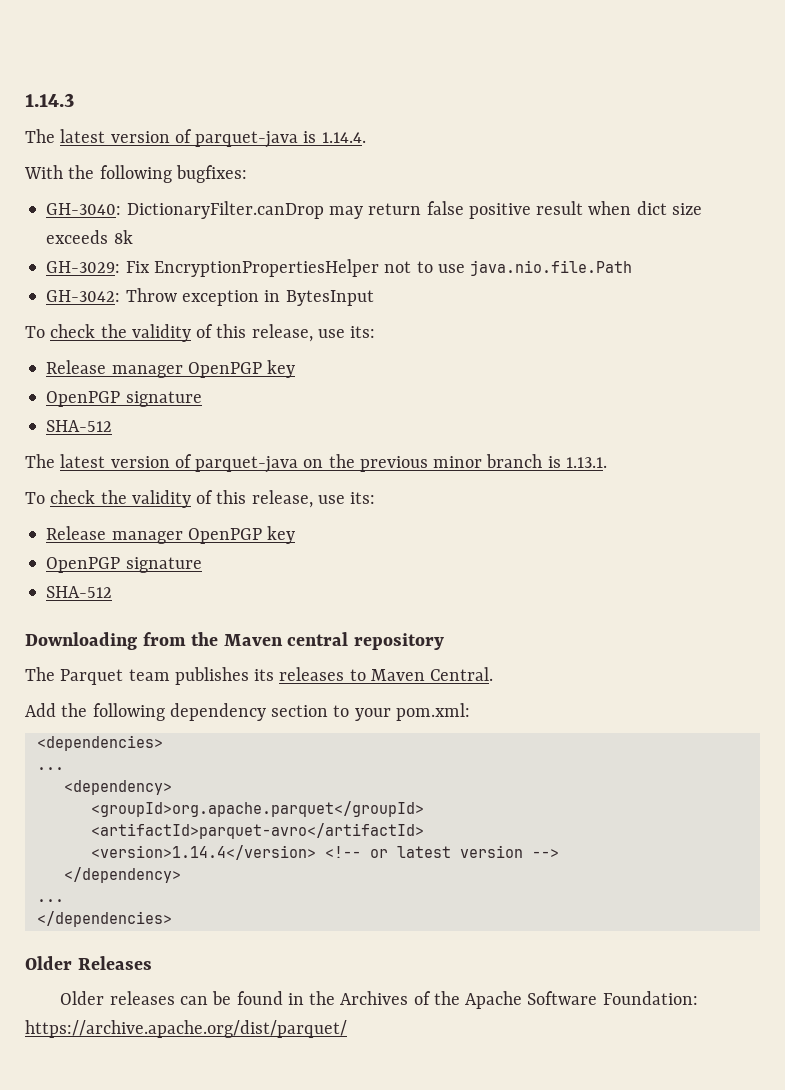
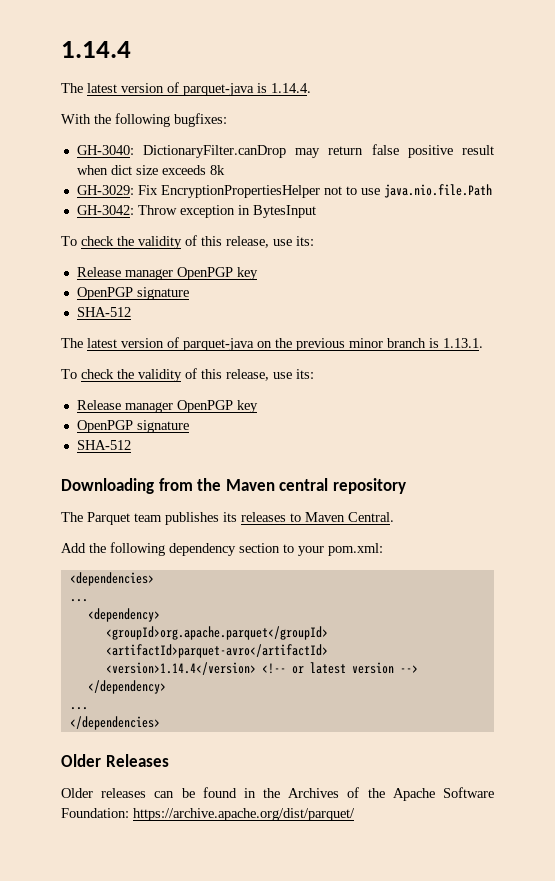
- 1.14.3
+ 1.14.4

